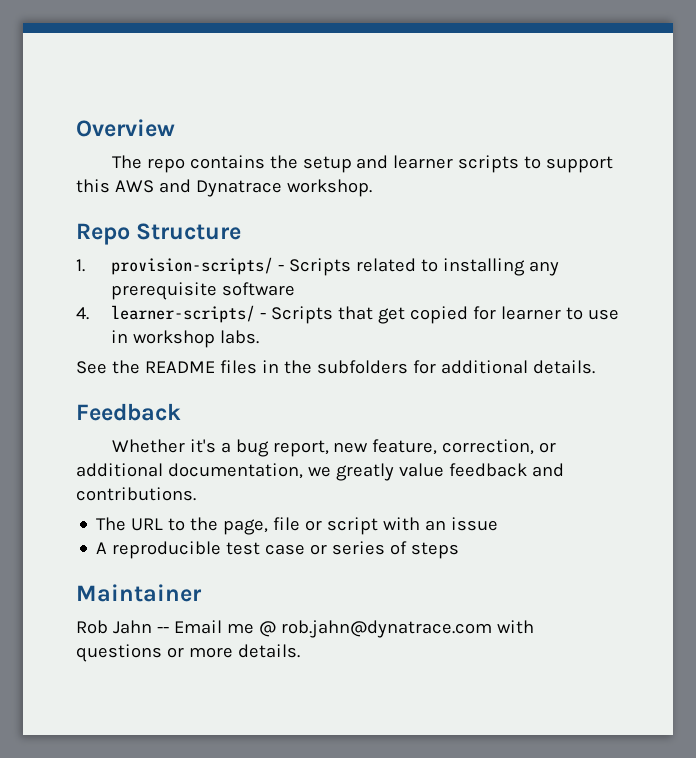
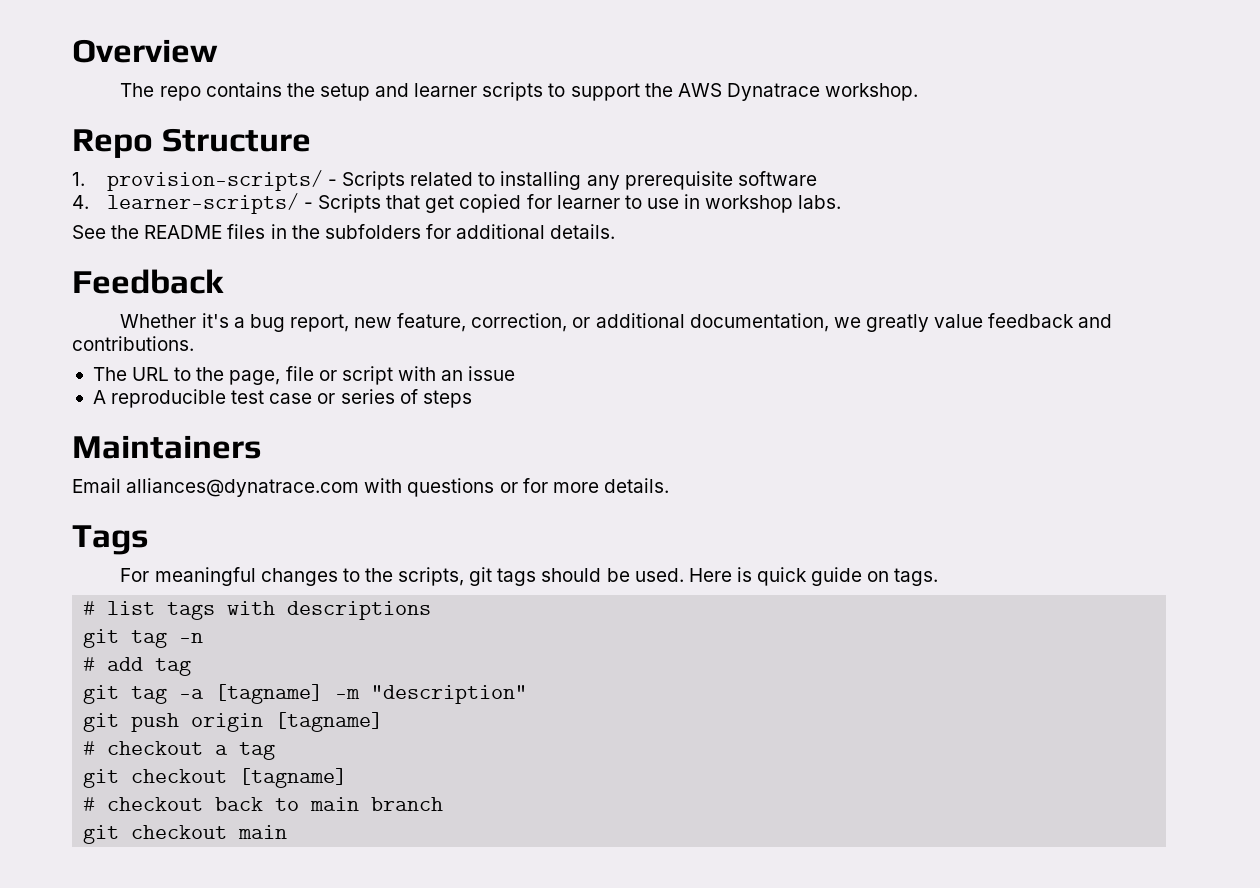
- The repo contains the setup and learner scripts to support this AWS and Dynatrace workshop.
+ The repo contains the setup and learner scripts to support the AWS Dynatrace workshop.
- Maintainer
- Rob Jahn -- Email me @ rob.jahn@dynatrace.com with questions or more details.
+ Maintainers
+ Email alliances@dynatrace.com with questions or for more details.
+ Tags
+ For meaningful changes to the scripts, git tags should be used. Here is quick guide on tags.
+ # list tags with descriptions
+ git tag -n
+ # add tag
+ git tag -a [tagname] -m "description"
+ git push origin [tagname]
+ # checkout a tag
+ git checkout [tagname]
+ # checkout back to main branch
+ git checkout main

